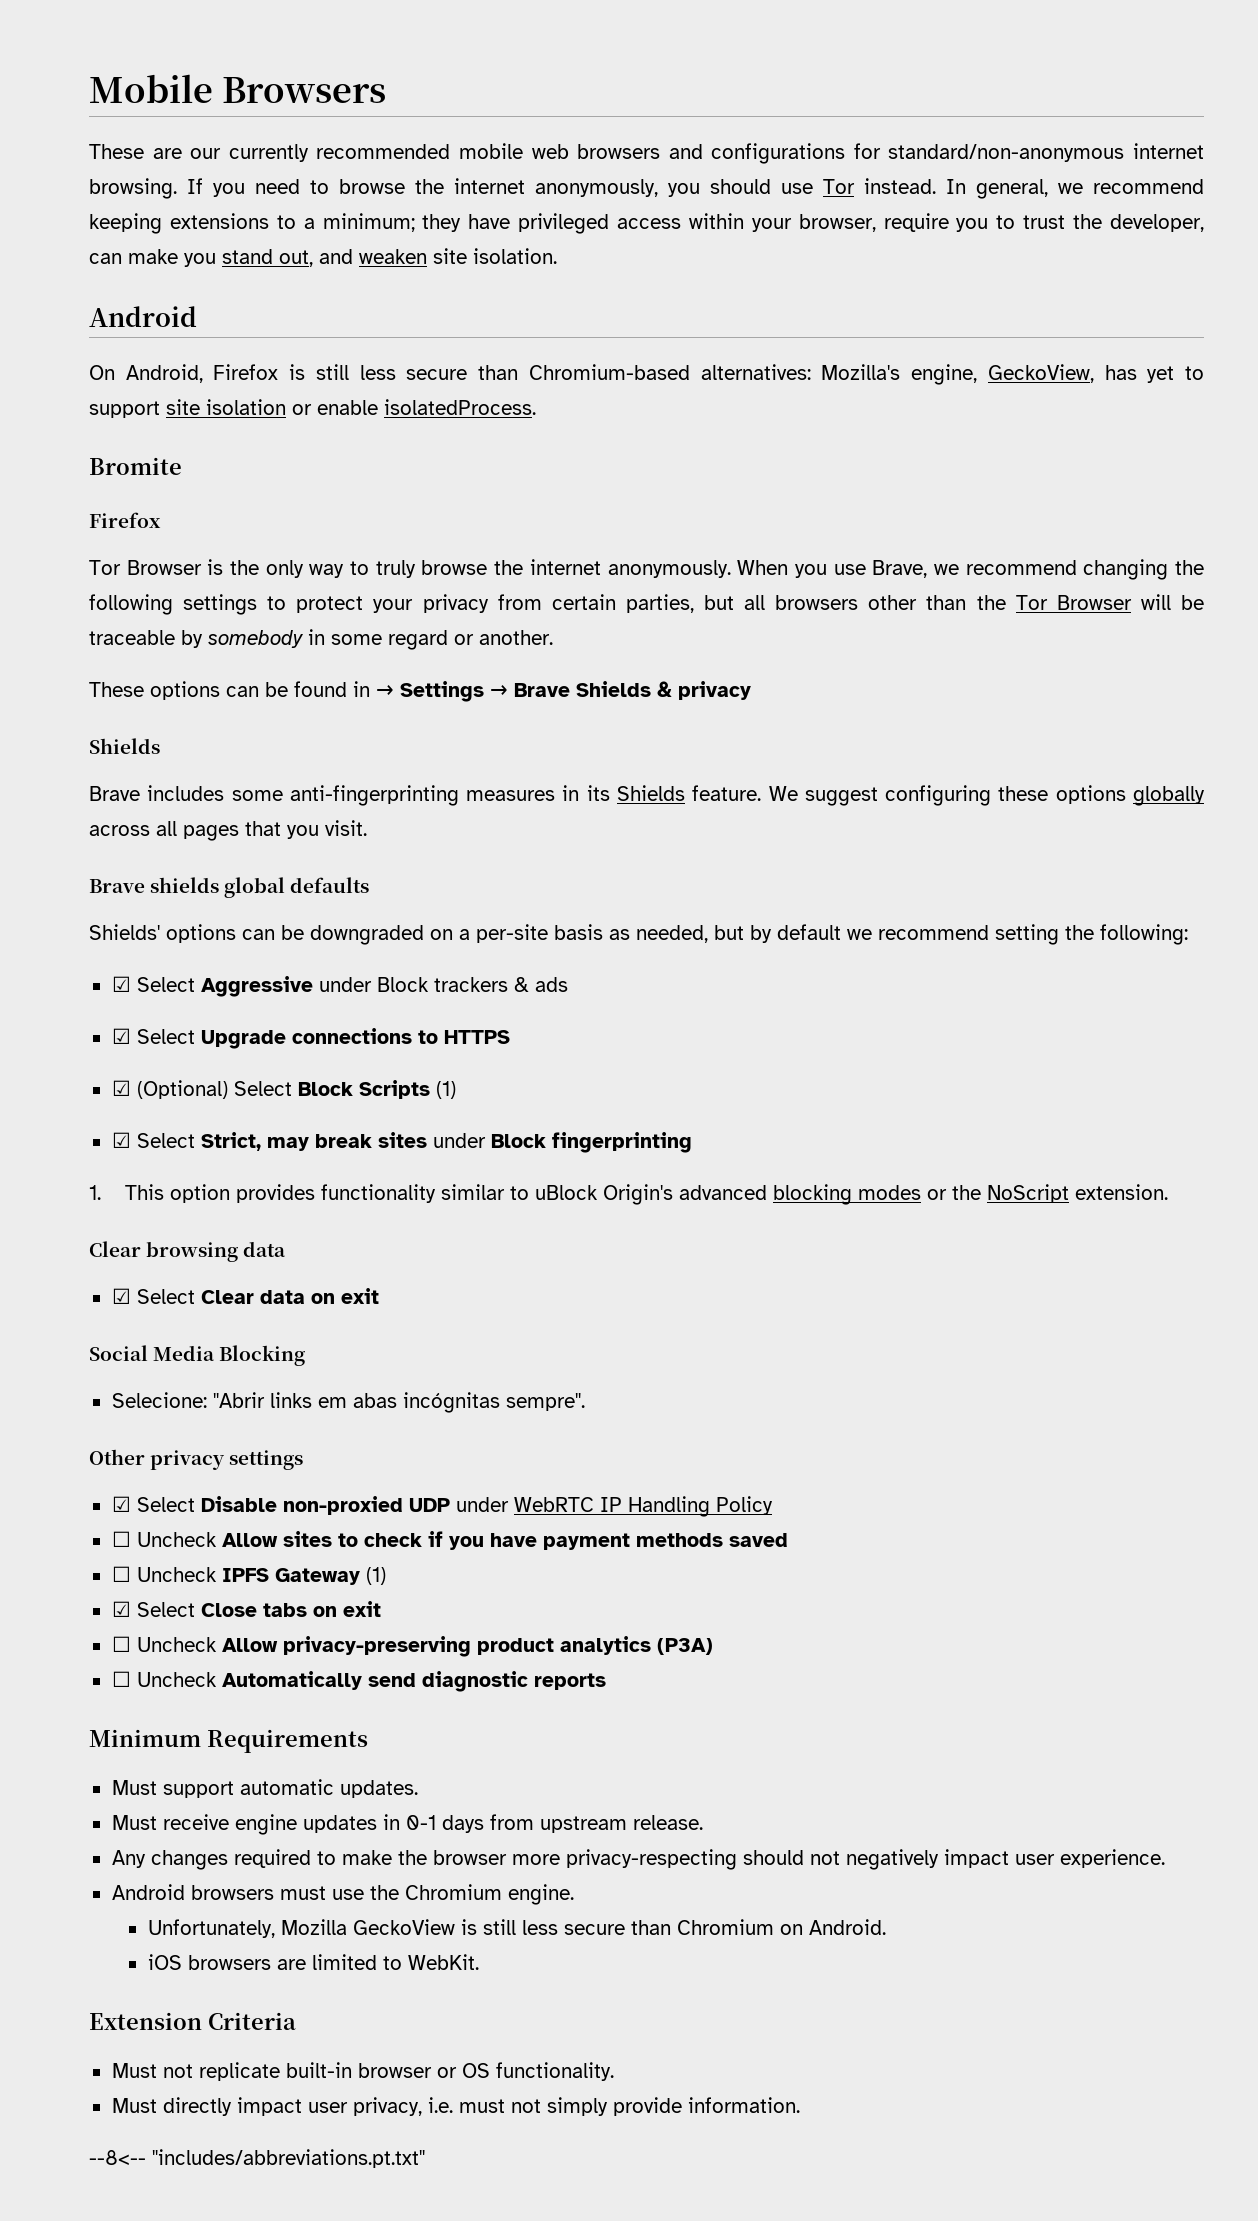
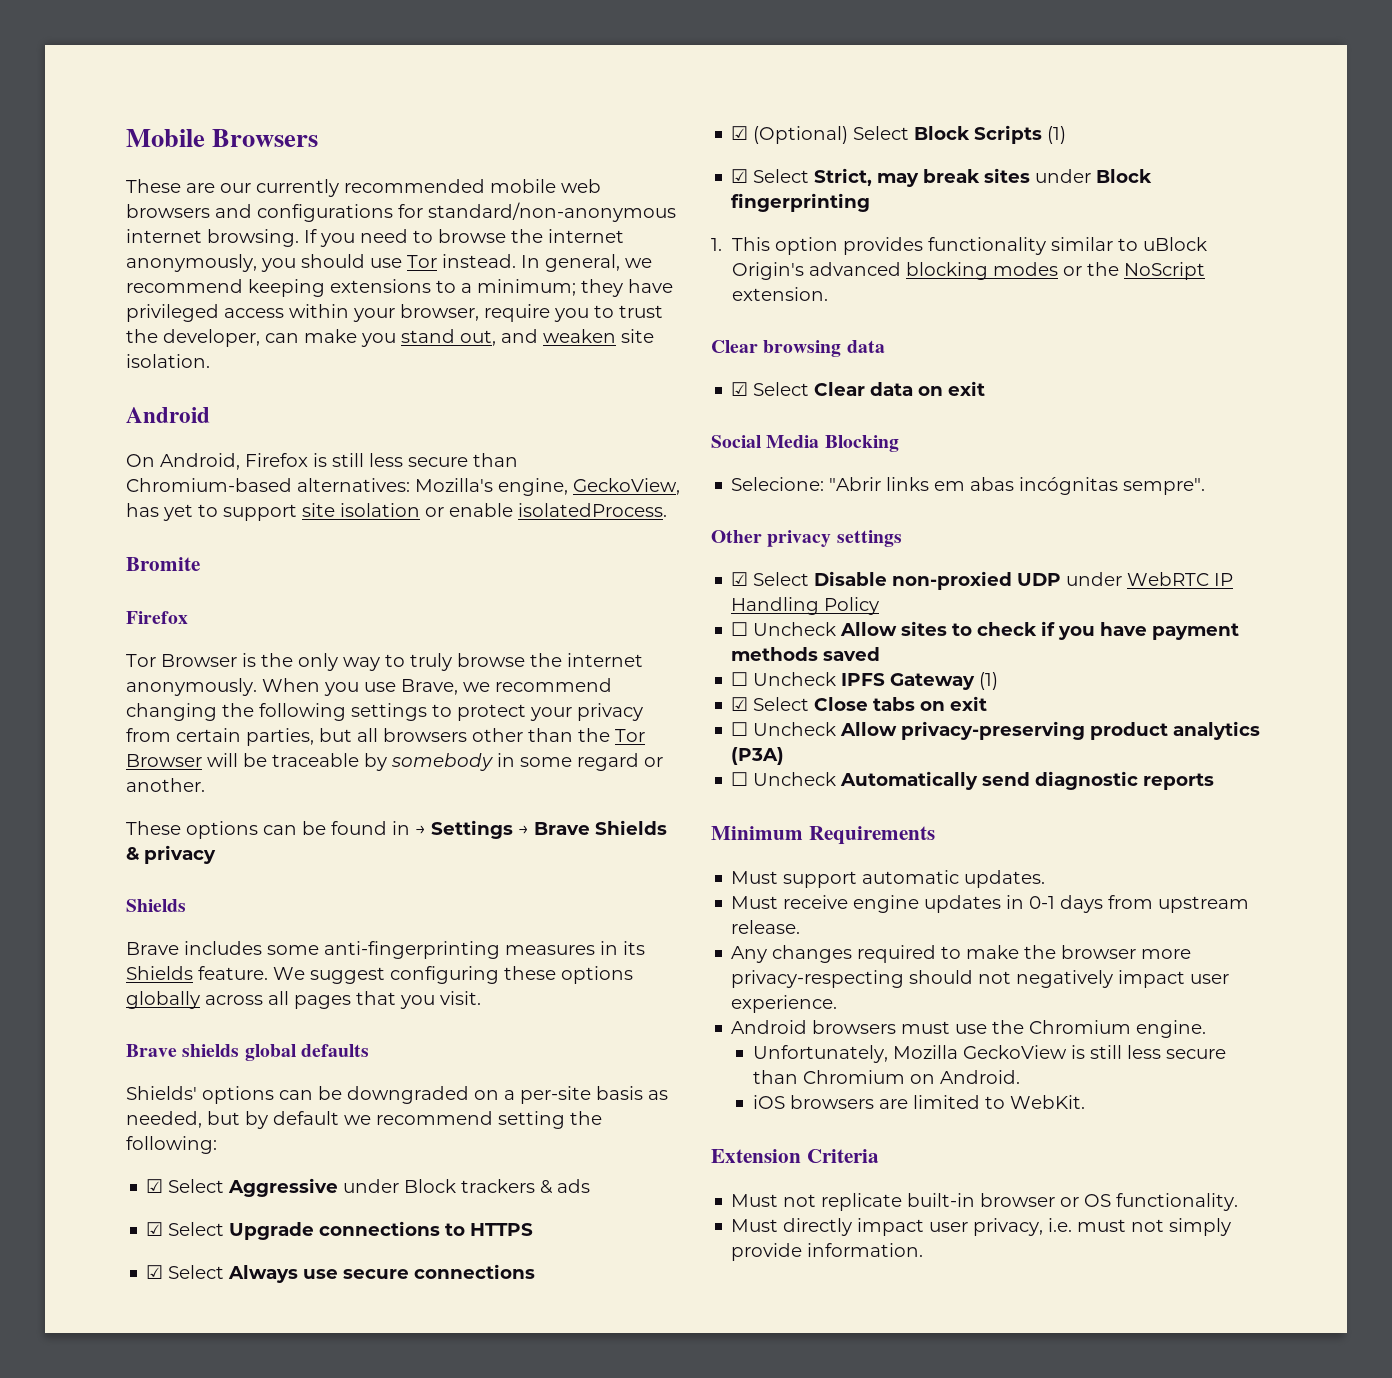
+ ☑ Select Always use secure connections
- --8<-- "includes/abbreviations.pt.txt"

